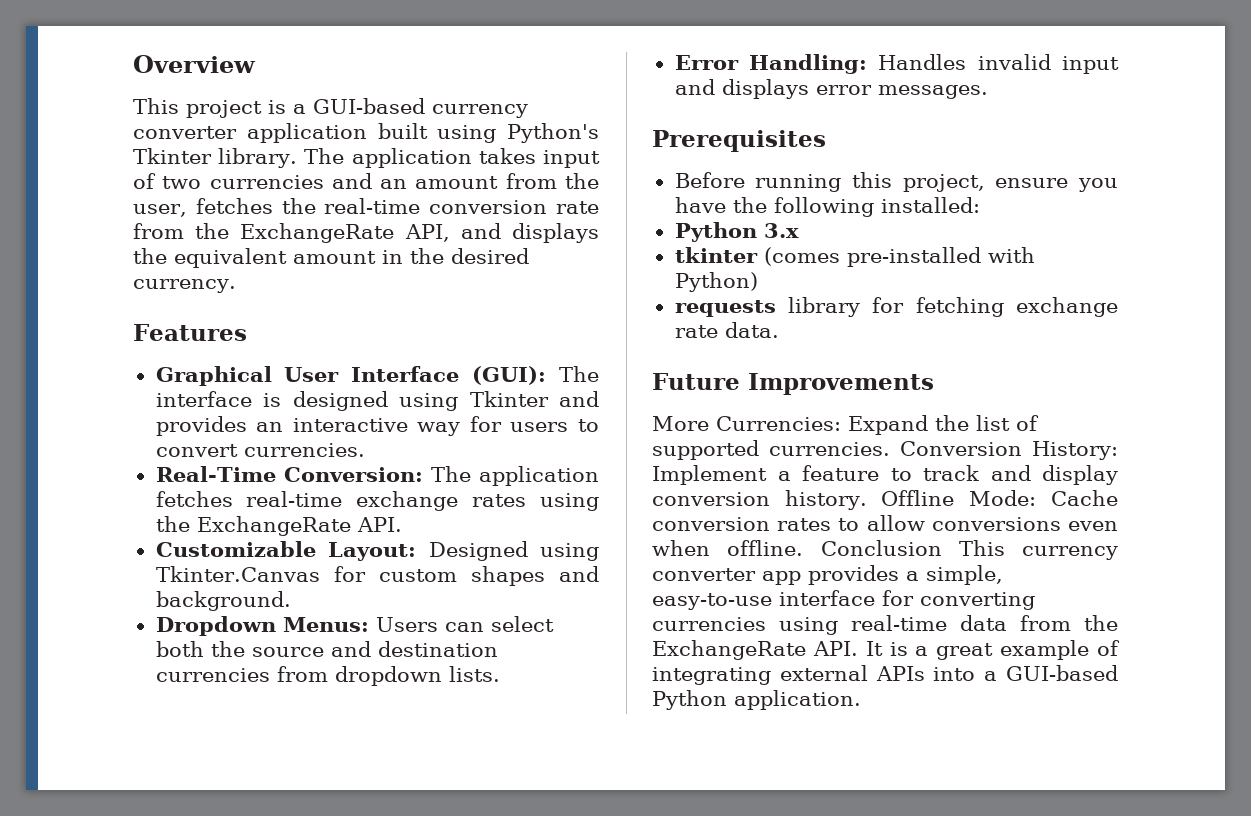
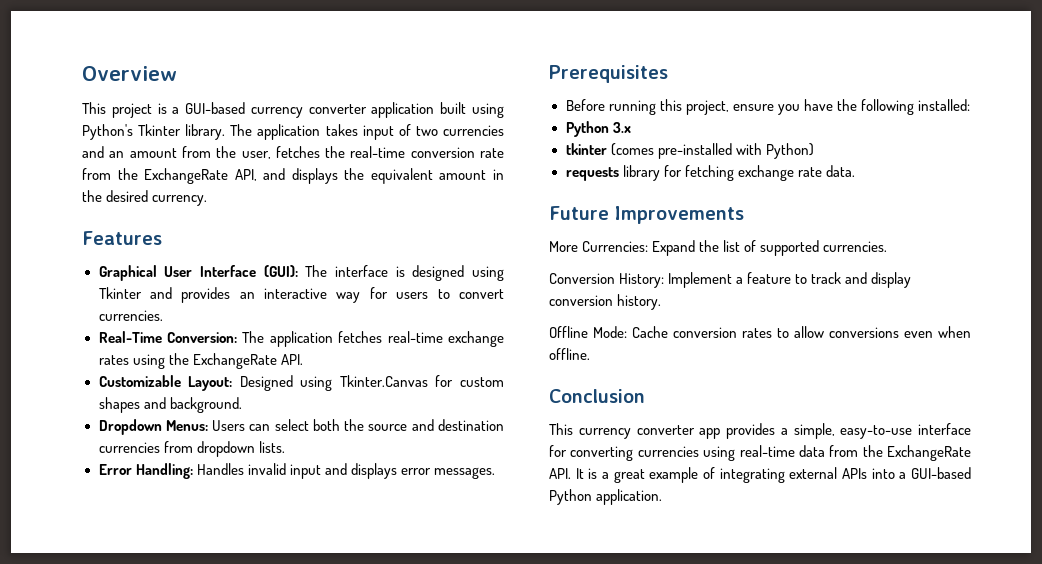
- Expand the list of supported currencies. Conversion History:
+ Expand the list of supported currencies.
+ Conversion History:
- Implement a feature to track and display conversion history. Offline Mode:
+ Implement a feature to track and display conversion history.
+ Offline Mode:
- Cache conversion rates to allow conversions even when offline. Conclusion This currency converter app provides a simple, easy-to-use interface for converting currencies using real-time data from the ExchangeRate API. It is a great example of integrating external APIs into a GUI-based Python application.
+ Cache conversion rates to allow conversions even when offline.
+ Conclusion
+ This currency converter app provides a simple, easy-to-use interface for converting currencies using real-time data from the ExchangeRate API. It is a great example of integrating external APIs into a GUI-based Python application.

